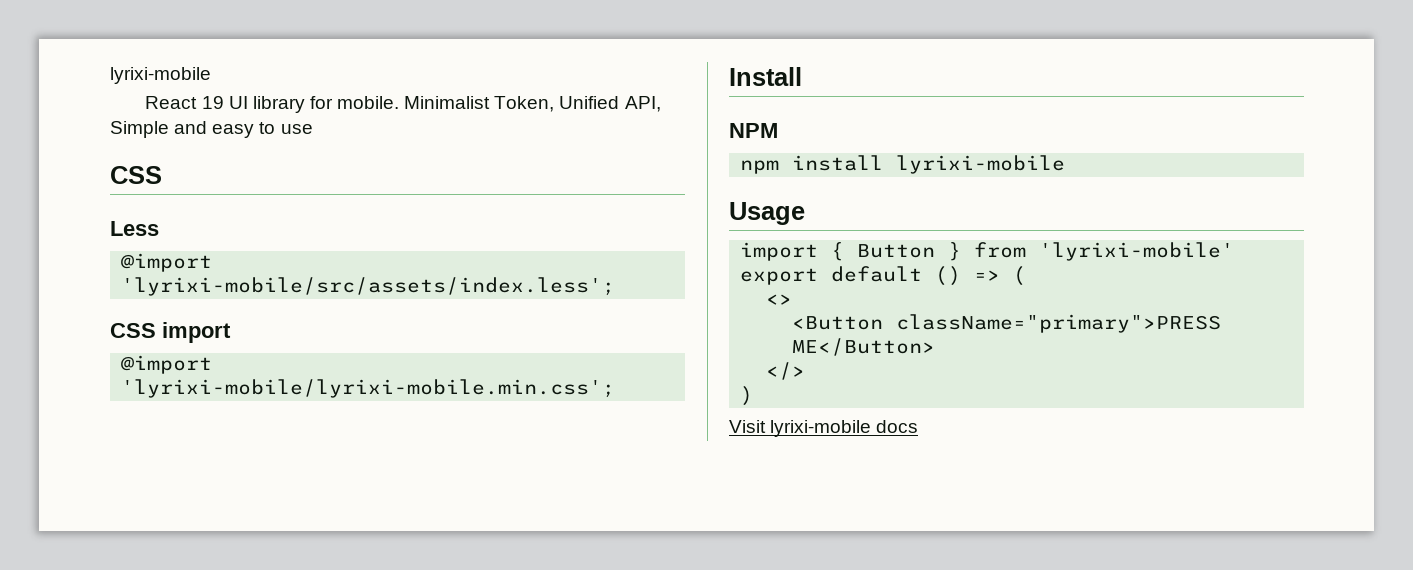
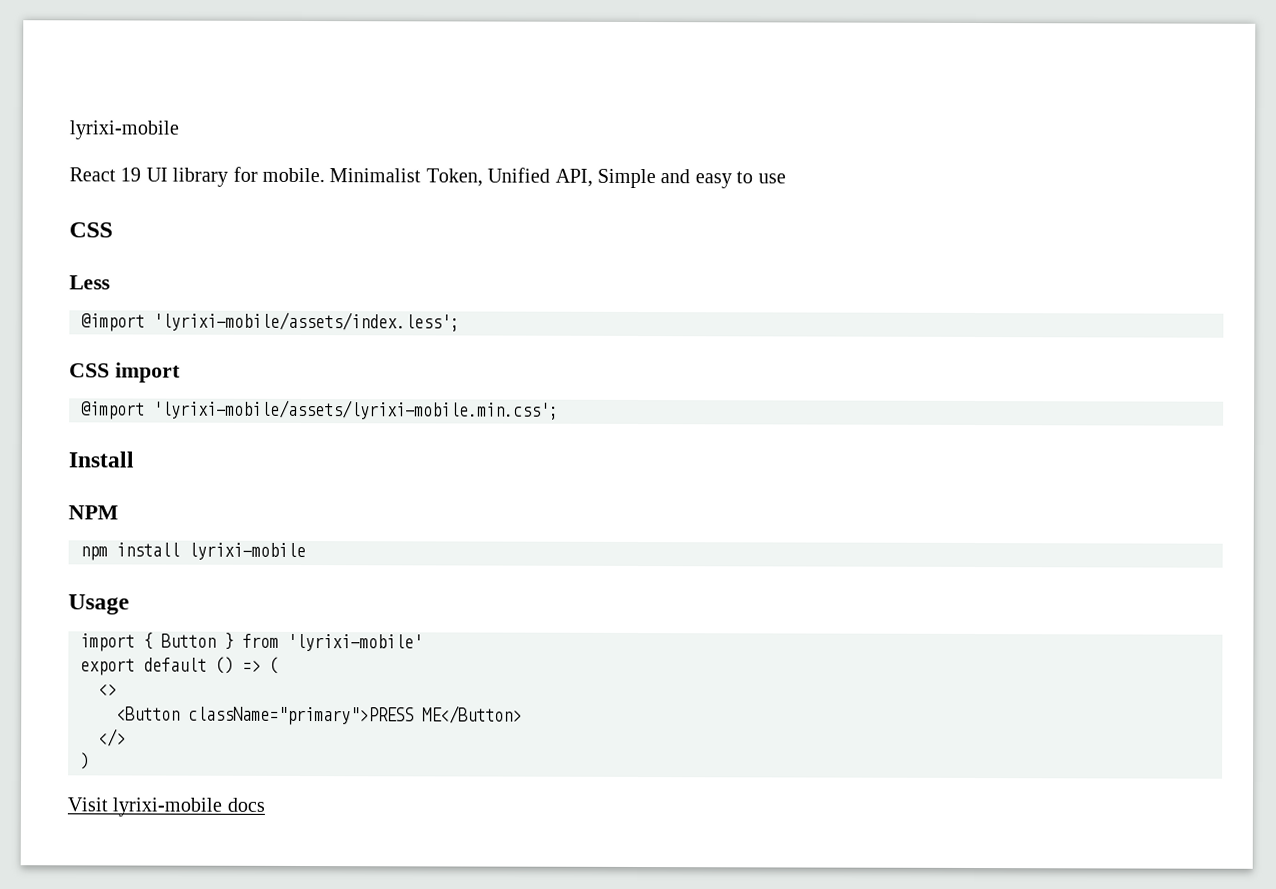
- @import 'lyrixi-mobile/src/assets/index.less';
+ @import 'lyrixi-mobile/assets/index.less';
- @import 'lyrixi-mobile/lyrixi-mobile.min.css';
+ @import 'lyrixi-mobile/assets/lyrixi-mobile.min.css';

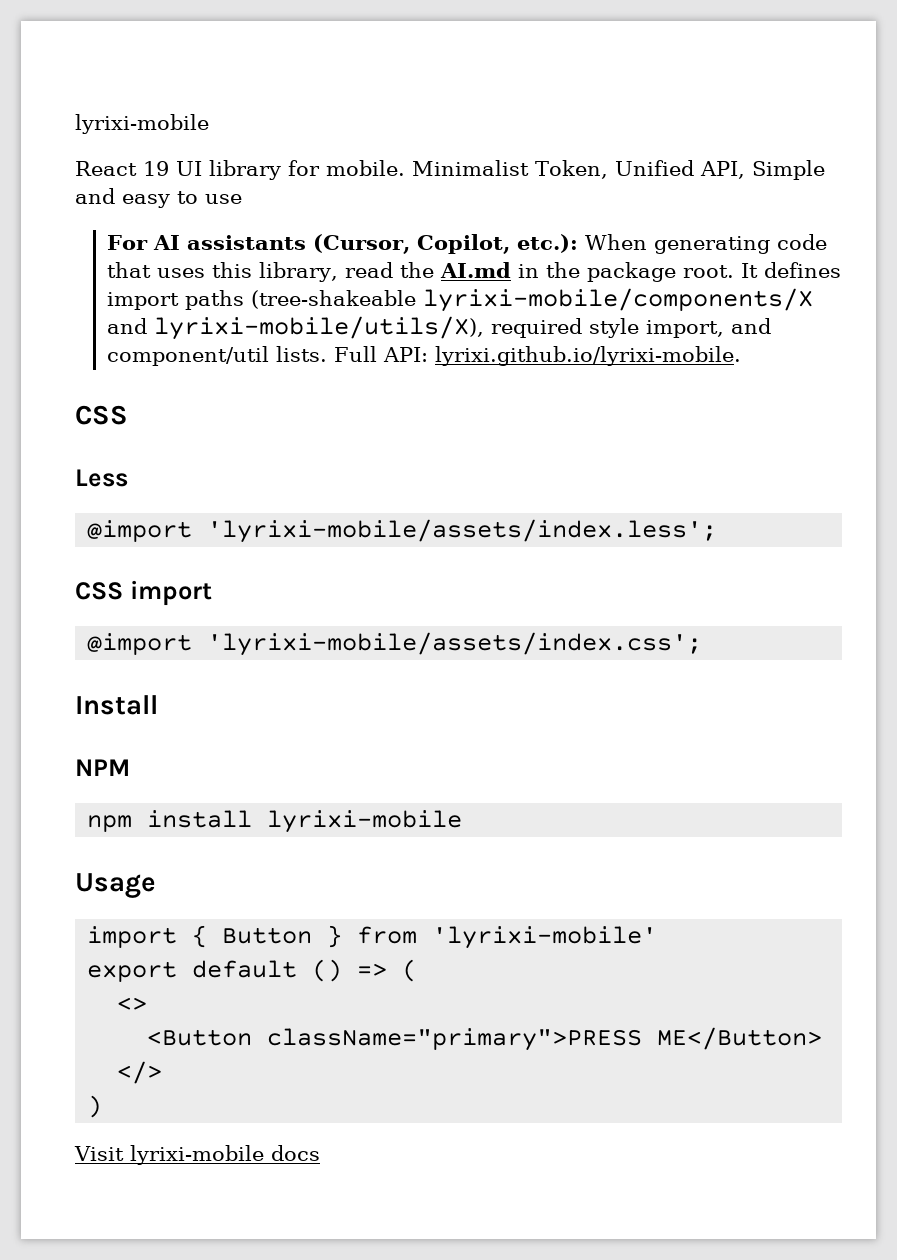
+ For AI assistants (Cursor, Copilot, etc.): When generating code that uses this library, read the AI.md in the package root. It defines import paths (tree-shakeable lyrixi-mobile/components/X and lyrixi-mobile/utils/X), required style import, and component/util lists. Full API: lyrixi.github.io/lyrixi-mobile.
- @import 'lyrixi-mobile/assets/lyrixi-mobile.min.css';
+ @import 'lyrixi-mobile/assets/index.css';

